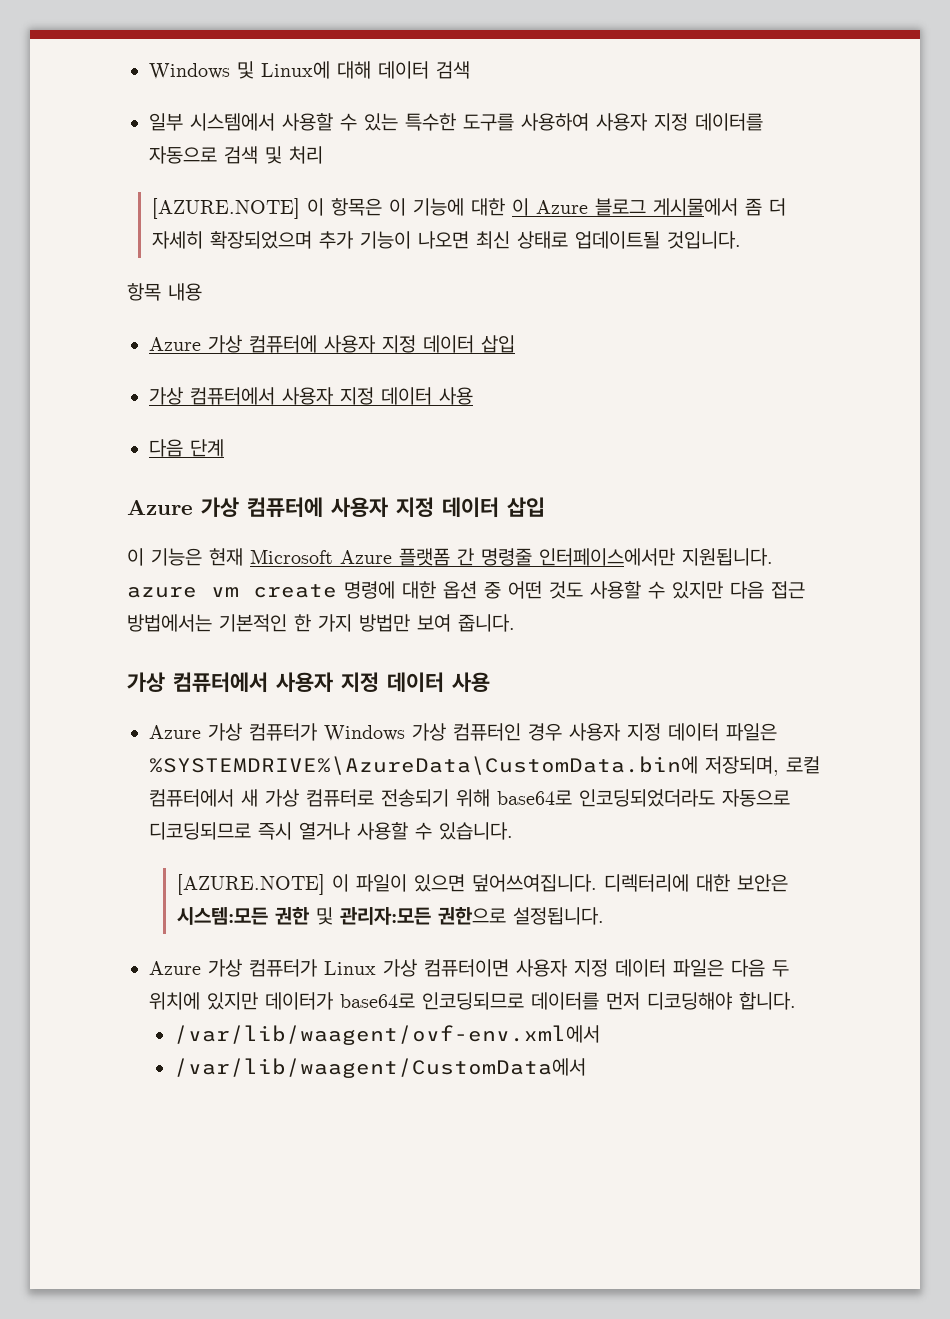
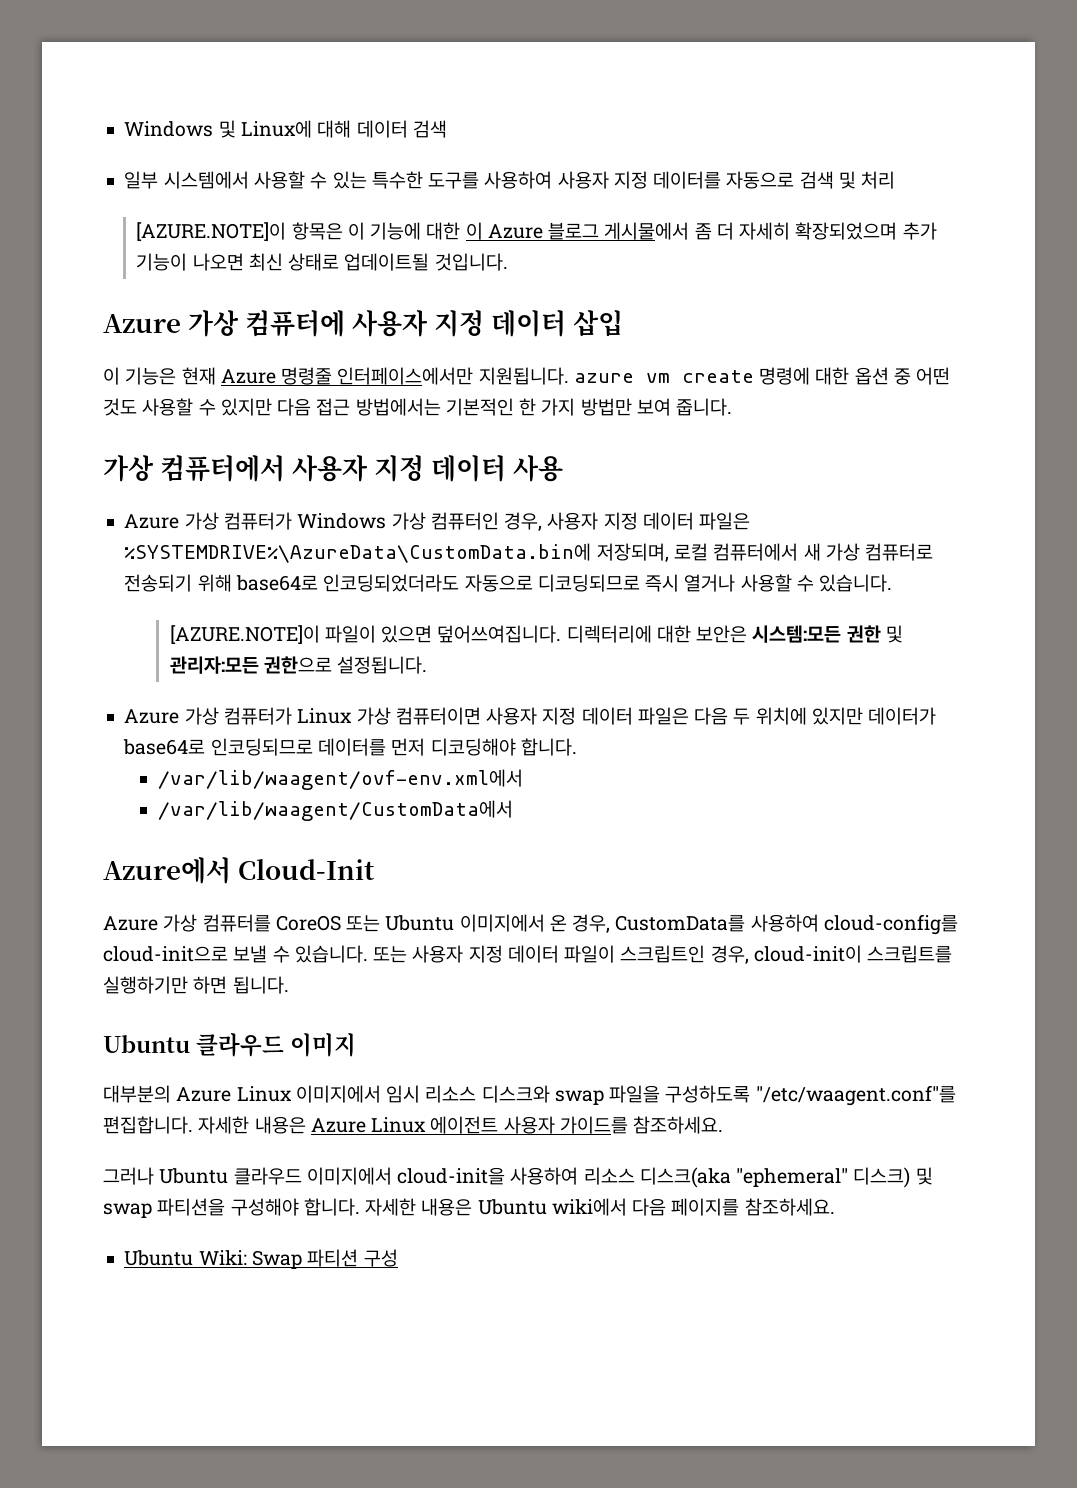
- [AZURE.NOTE] 이 항목은 이 기능에 대한 이 Azure 블로그 게시물에서 좀 더 자세히 확장되었으며 추가 기능이 나오면 최신 상태로 업데이트될 것입니다.
+ [AZURE.NOTE]이 항목은 이 기능에 대한 이 Azure 블로그 게시물에서 좀 더 자세히 확장되었으며 추가 기능이 나오면 최신 상태로 업데이트될 것입니다.
- 항목 내용
- Azure 가상 컴퓨터에 사용자 지정 데이터 삽입
- 가상 컴퓨터에서 사용자 지정 데이터 사용
- 다음 단계
- 이 기능은 현재 Microsoft Azure 플랫폼 간 명령줄 인터페이스에서만 지원됩니다. azure vm create 명령에 대한 옵션 중 어떤 것도 사용할 수 있지만 다음 접근 방법에서는 기본적인 한 가지 방법만 보여 줍니다.
+ 이 기능은 현재 Azure 명령줄 인터페이스에서만 지원됩니다. azure vm create 명령에 대한 옵션 중 어떤 것도 사용할 수 있지만 다음 접근 방법에서는 기본적인 한 가지 방법만 보여 줍니다.
- Azure 가상 컴퓨터가 Windows 가상 컴퓨터인 경우 사용자 지정 데이터 파일은 %SYSTEMDRIVE%\AzureData\CustomData.bin에 저장되며, 로컬 컴퓨터에서 새 가상 컴퓨터로 전송되기 위해 base64로 인코딩되었더라도 자동으로 디코딩되므로 즉시 열거나 사용할 수 있습니다.
+ Azure 가상 컴퓨터가 Windows 가상 컴퓨터인 경우, 사용자 지정 데이터 파일은 %SYSTEMDRIVE%\AzureData\CustomData.bin에 저장되며, 로컬 컴퓨터에서 새 가상 컴퓨터로 전송되기 위해 base64로 인코딩되었더라도 자동으로 디코딩되므로 즉시 열거나 사용할 수 있습니다.
- [AZURE.NOTE] 이 파일이 있으면 덮어쓰여집니다.
+ [AZURE.NOTE]이 파일이 있으면 덮어쓰여집니다.
+ Azure에서 Cloud-Init
+ Azure 가상 컴퓨터를 CoreOS 또는 Ubuntu 이미지에서 온 경우, CustomData를 사용하여 cloud-config를 cloud-init으로 보낼 수 있습니다. 또는 사용자 지정 데이터 파일이 스크립트인 경우, cloud-init이 스크립트를 실행하기만 하면 됩니다.
+ Ubuntu 클라우드 이미지
+ 대부분의 Azure Linux 이미지에서 임시 리소스 디스크와 swap 파일을 구성하도록 "/etc/waagent.conf"를 편집합니다. 자세한 내용은 Azure Linux 에이전트 사용자 가이드를 참조하세요.
+ 그러나 Ubuntu 클라우드 이미지에서 cloud-init을 사용하여 리소스 디스크(aka "ephemeral" 디스크) 및 swap 파티션을 구성해야 합니다. 자세한 내용은 Ubuntu wiki에서 다음 페이지를 참조하세요.
+ Ubuntu Wiki: Swap 파티션 구성

